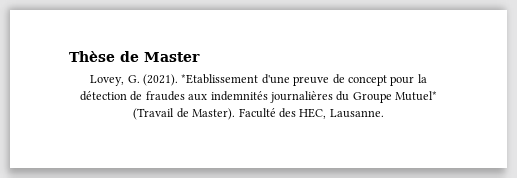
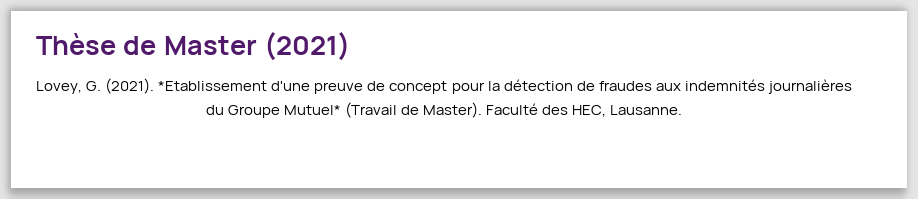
- Thèse de Master
+ Thèse de Master (2021)

